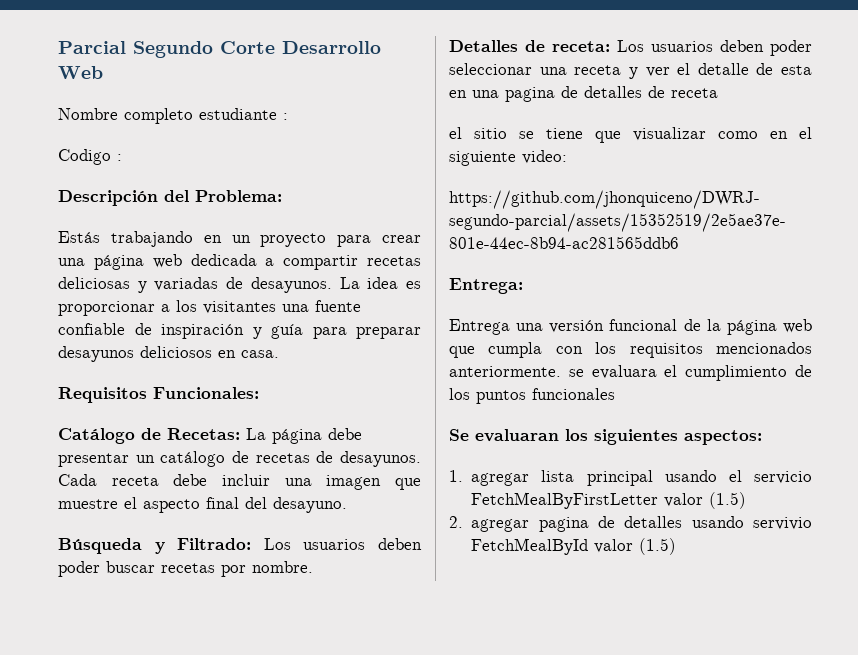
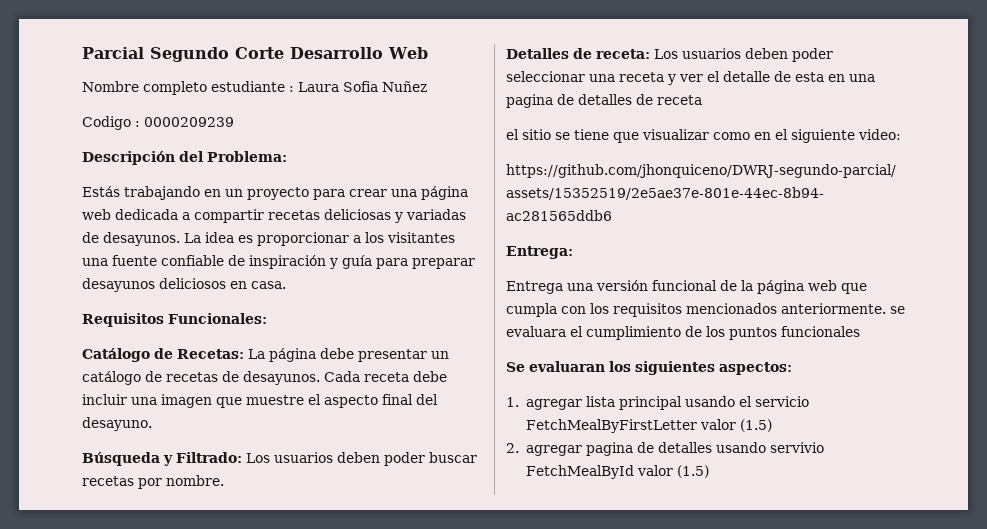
- Nombre completo estudiante :
+ Nombre completo estudiante : Laura Sofia Nuñez
- Codigo :
+ Codigo : 0000209239

